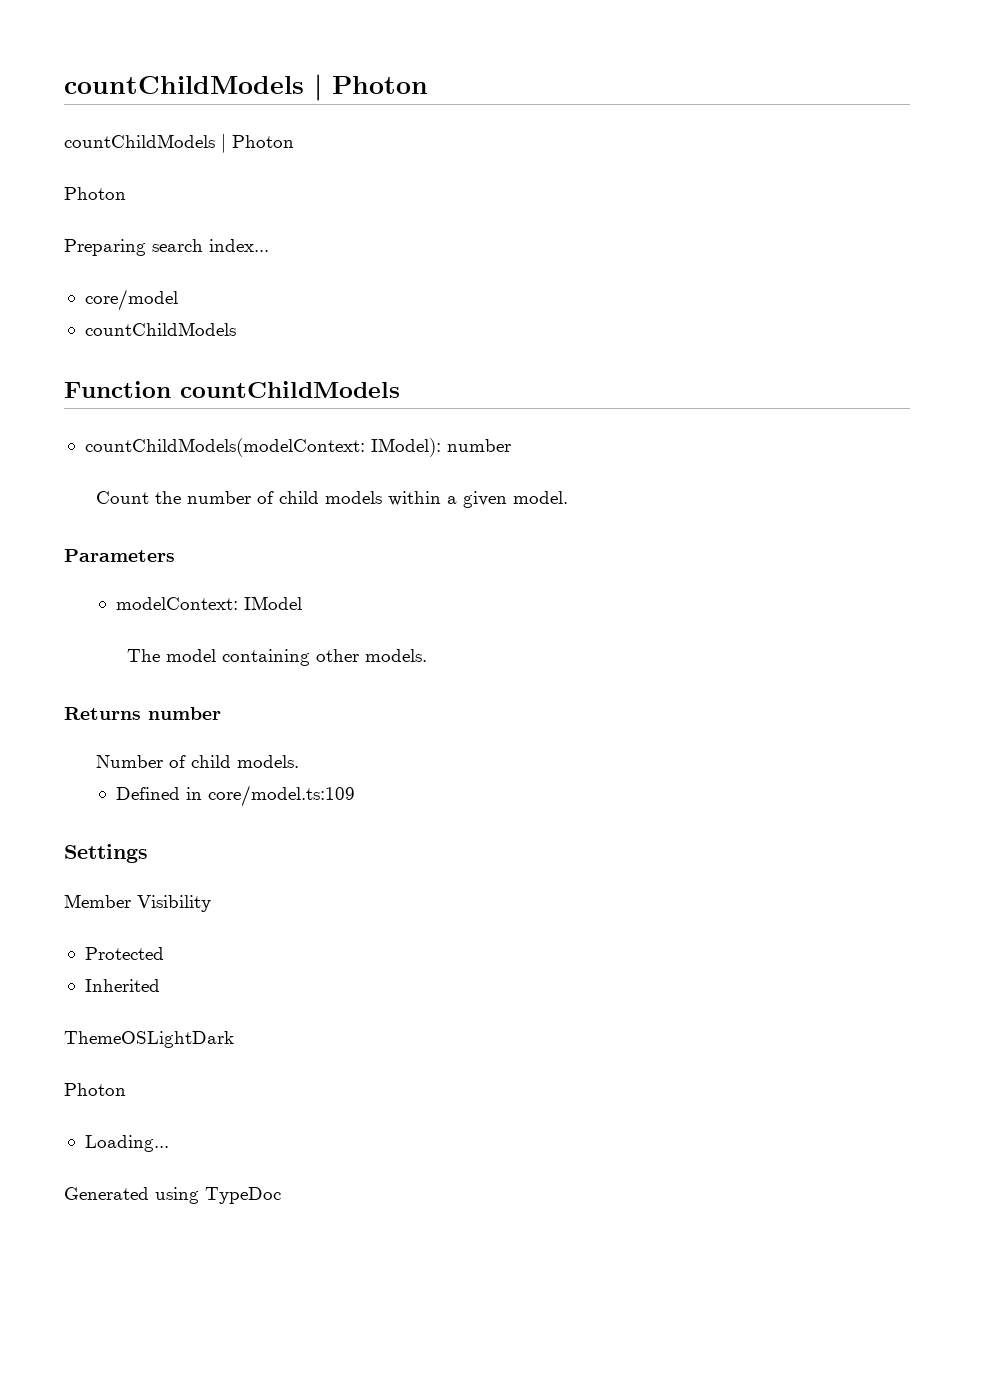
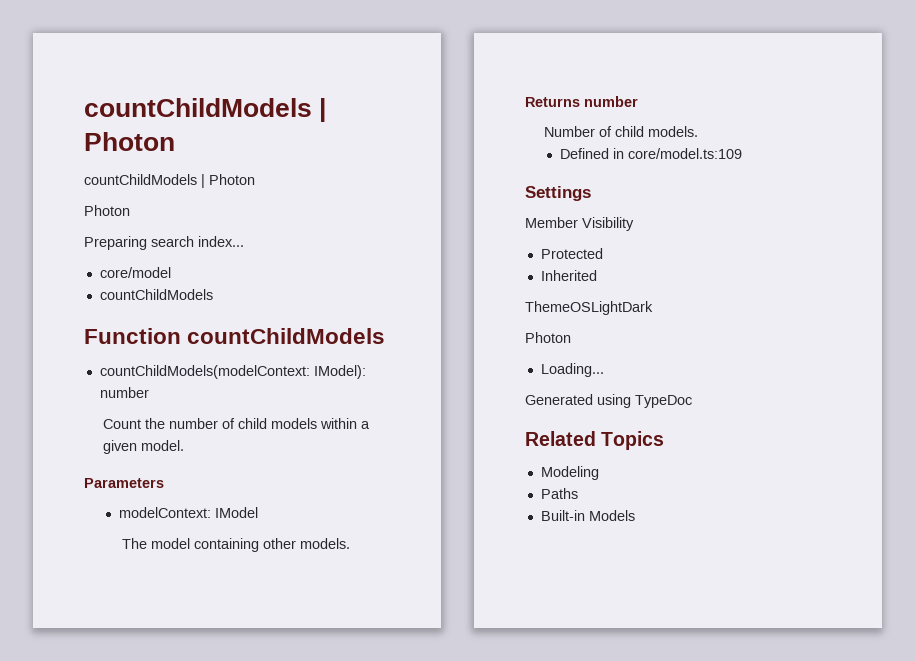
+ Related Topics
+ Modeling
+ Paths
+ Built-in Models

